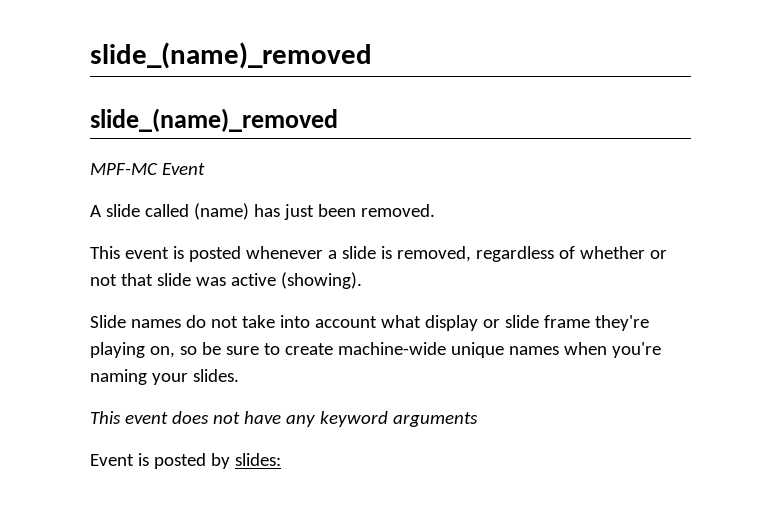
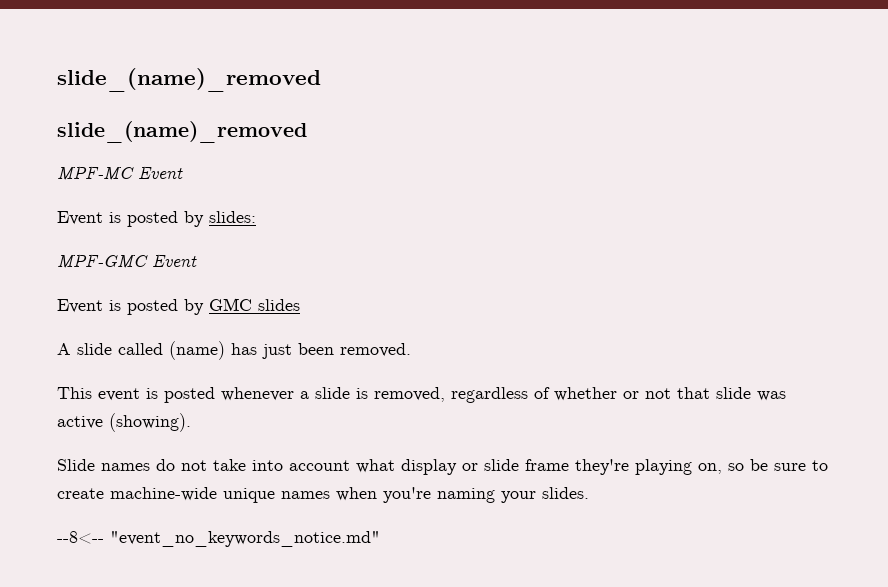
+ Event is posted by slides:
+ MPF-GMC Event
+ Event is posted by GMC slides
- This event does not have any keyword arguments
- Event is posted by slides:
+ --8<-- "event_no_keywords_notice.md"

